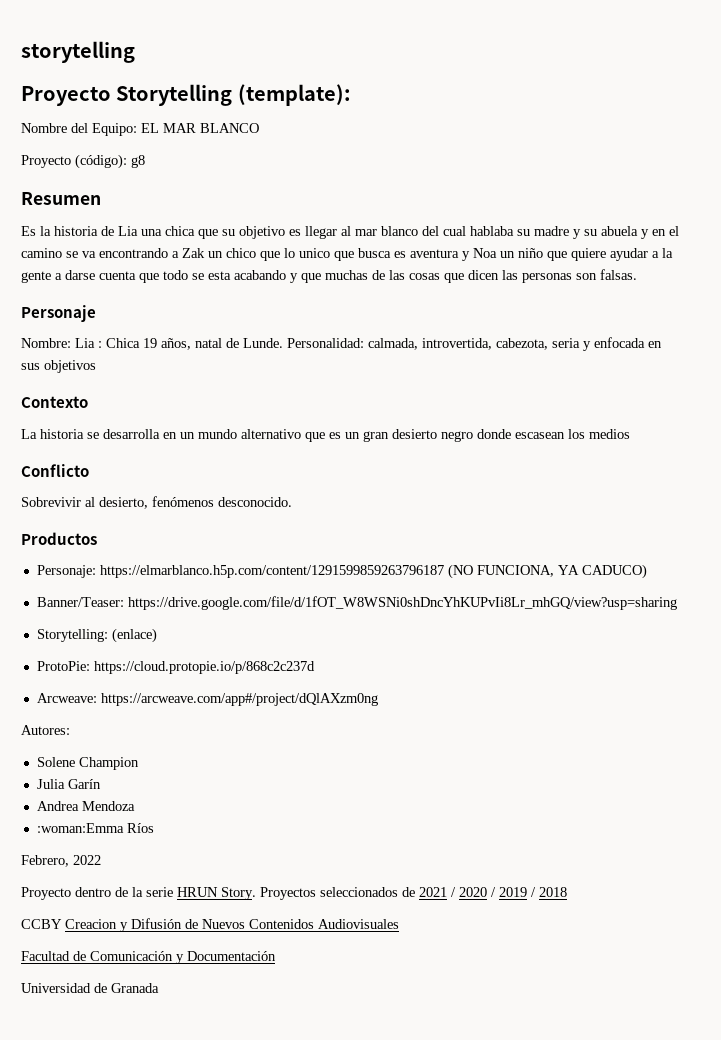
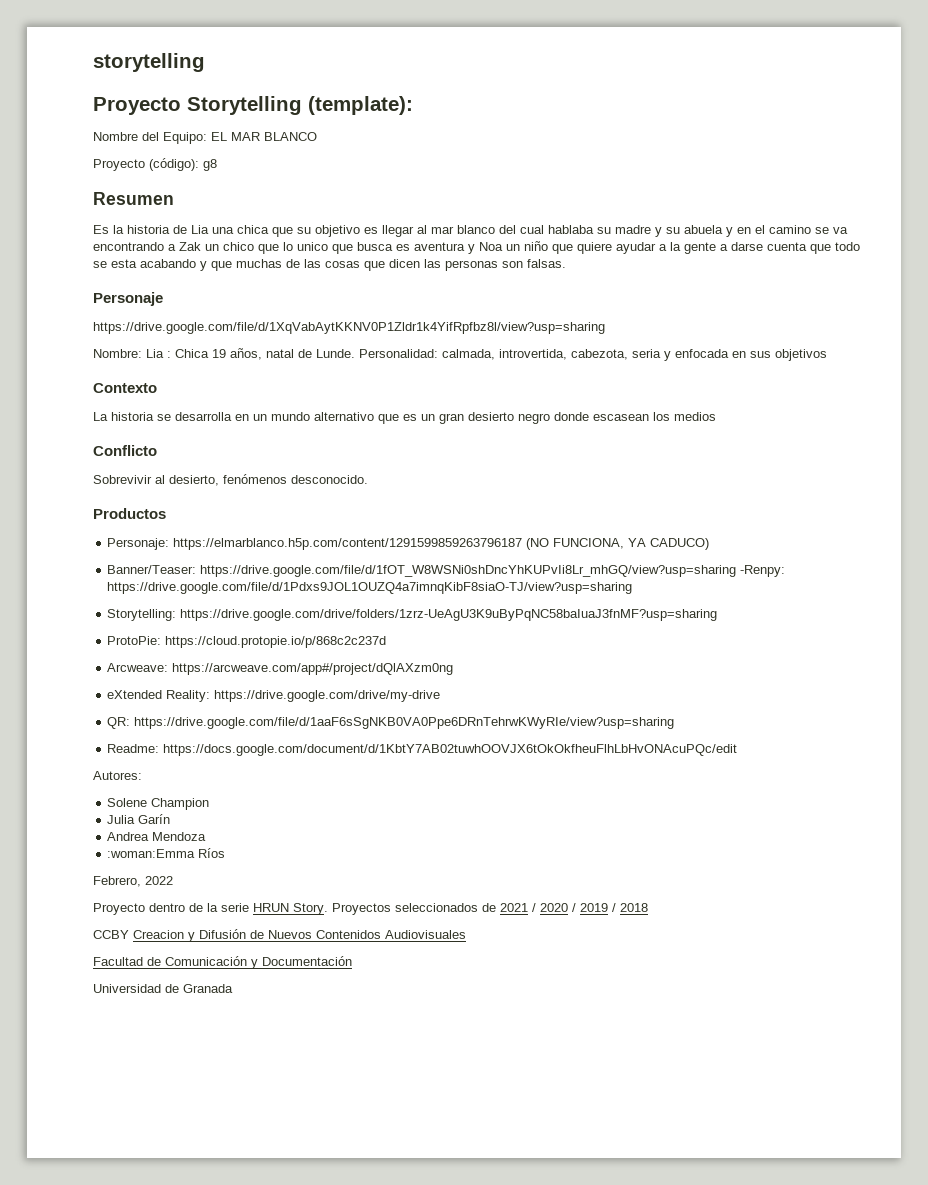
+ https://drive.google.com/file/d/1XqVabAytKKNV0P1Zldr1k4YifRpfbz8l/view?usp=sharing
- Banner/Teaser: https://drive.google.com/file/d/1fOT_W8WSNi0shDncYhKUPvIi8Lr_mhGQ/view?usp=sharing
+ Banner/Teaser: https://drive.google.com/file/d/1fOT_W8WSNi0shDncYhKUPvIi8Lr_mhGQ/view?usp=sharing -Renpy: https://drive.google.com/file/d/1Pdxs9JOL1OUZQ4a7imnqKibF8siaO-TJ/view?usp=sharing
- Storytelling: (enlace)
+ Storytelling: https://drive.google.com/drive/folders/1zrz-UeAgU3K9uByPqNC58baIuaJ3fnMF?usp=sharing
+ eXtended Reality: https://drive.google.com/drive/my-drive
+ QR: https://drive.google.com/file/d/1aaF6sSgNKB0VA0Ppe6DRnTehrwKWyRIe/view?usp=sharing
+ Readme: https://docs.google.com/document/d/1KbtY7AB02tuwhOOVJX6tOkOkfheuFlhLbHvONAcuPQc/edit

